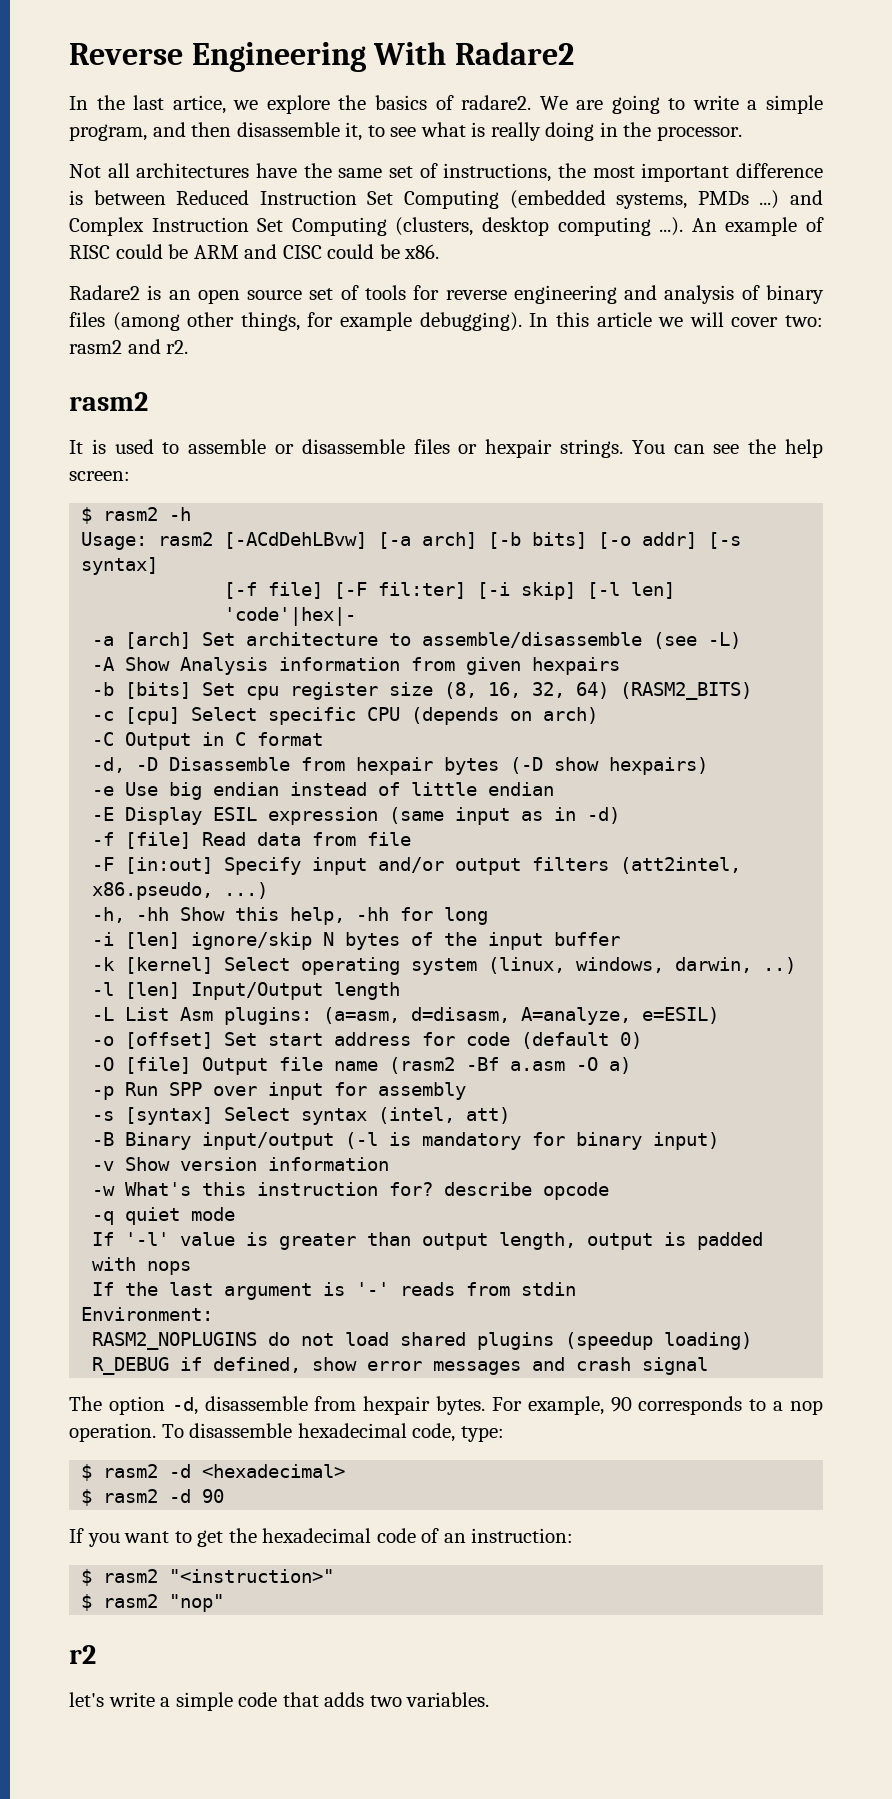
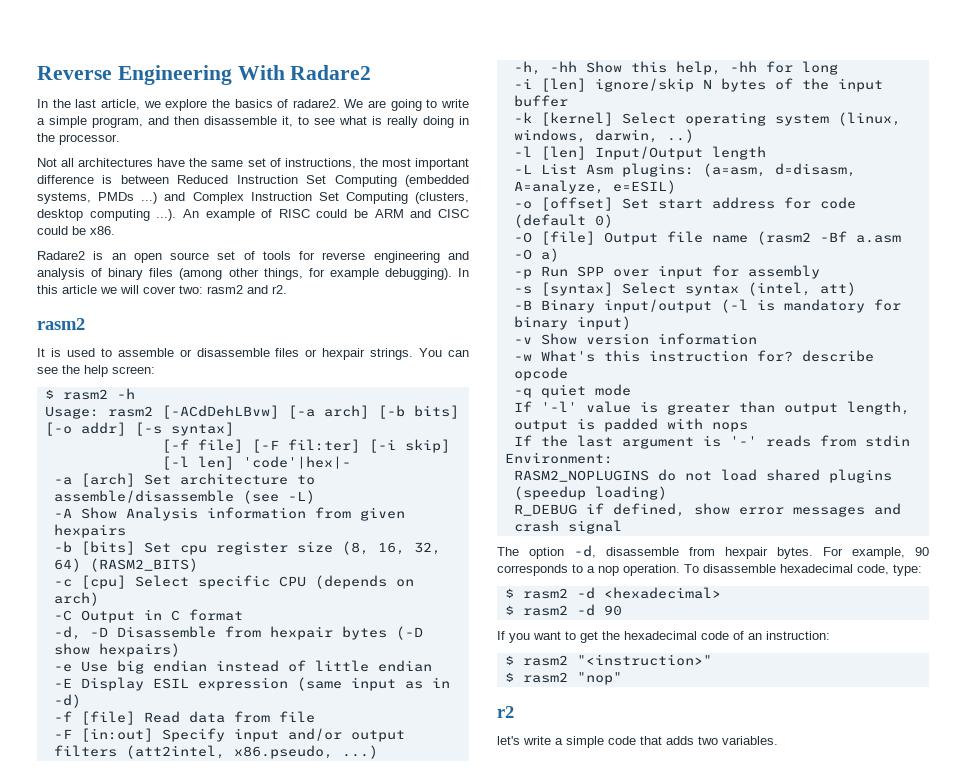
- In the last artice, we explore the basics of radare2.
+ In the last article, we explore the basics of radare2.

